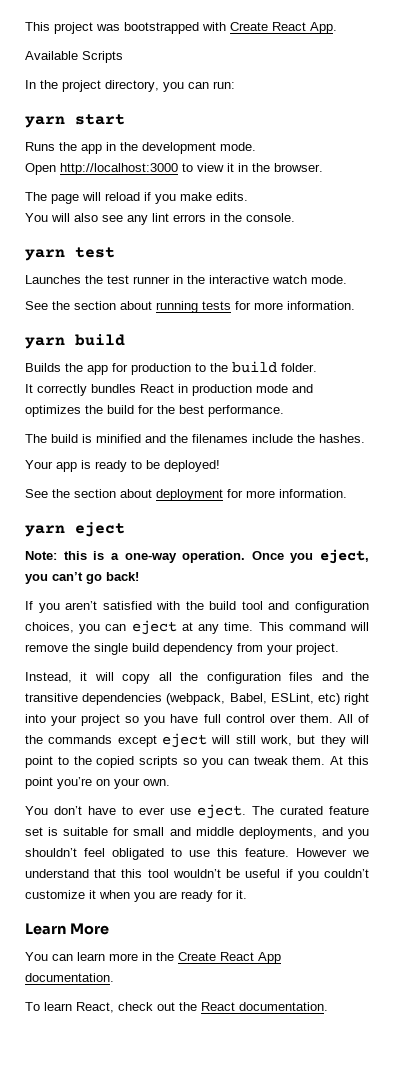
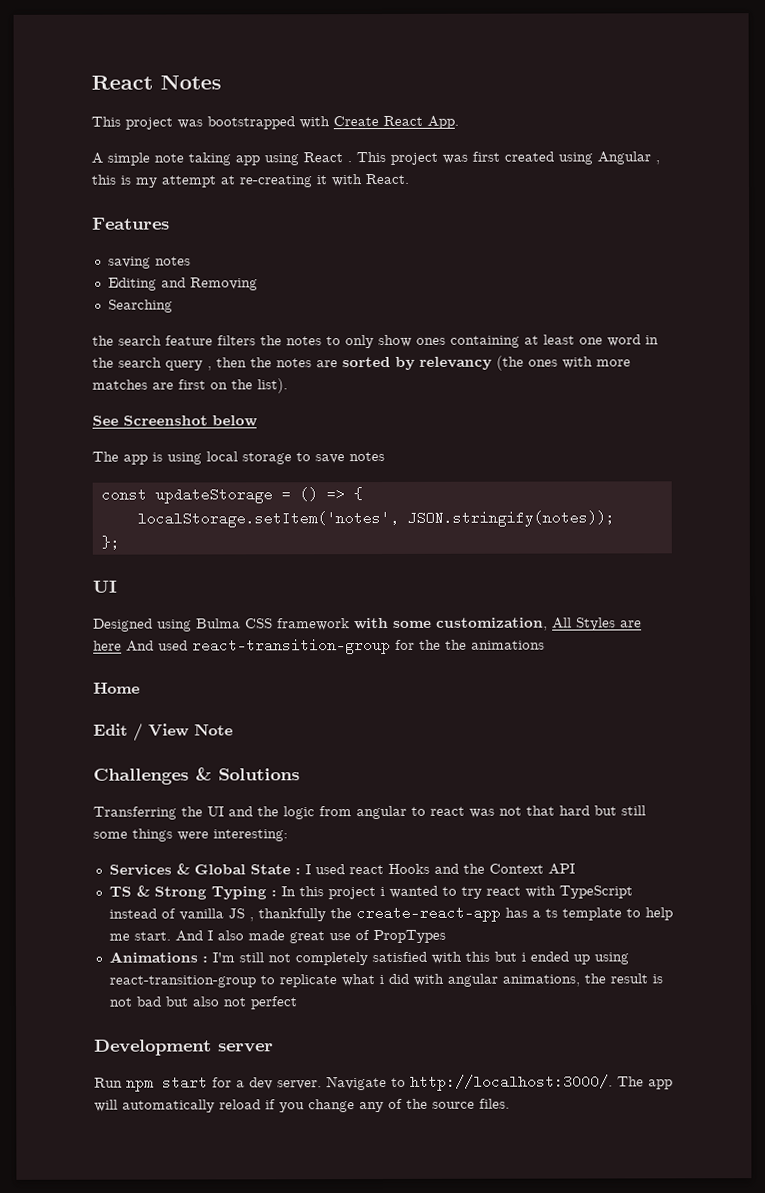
+ React Notes
- Available Scripts
- In the project directory, you can run:
- yarn start
- Runs the app in the development mode.
- Open http://localhost:3000 to view it in the browser.
- The page will reload if you make edits.
- You will also see any lint errors in the console.
- yarn test
- Launches the test runner in the interactive watch mode.
- See the section about running tests for more information.
- yarn build
- Builds the app for production to the build folder.
- It correctly bundles React in production mode and optimizes the build for the best performance.
- The build is minified and the filenames include the hashes.
- Your app is ready to be deployed!
- See the section about deployment for more information.
- yarn eject
- Note: this is a one-way operation. Once you eject, you can’t go back!
- If you aren’t satisfied with the build tool and configuration choices, you can eject at any time. This command will remove the single build dependency from your project.
- Instead, it will copy all the configuration files and the transitive dependencies (webpack, Babel, ESLint, etc) right into your project so you have full control over them. All of the commands except eject will still work, but they will point to the copied scripts so you can tweak them. At this point you’re on your own.
- You don’t have to ever use eject. The curated feature set is suitable for small and middle deployments, and you shouldn’t feel obligated to use this feature. However we understand that this tool wouldn’t be useful if you couldn’t customize it when you are ready for it.
- Learn More
- You can learn more in the Create React App documentation.
- To learn React, check out the React documentation.
+ A simple note taking app using React . This project was first created using Angular , this is my attempt at re-creating it with React.
+ Features
+ saving notes
+ Editing and Removing
+ Searching
+ the search feature filters the notes to only show ones containing at least one word in the search query , then the notes are sorted by relevancy (the ones with more matches are first on the list).
+ See Screenshot below
+ The app is using local storage to save notes
+ const updateStorage = () => {
+ localStorage.setItem('notes', JSON.stringify(notes));
+ };
+ UI
+ Designed using Bulma CSS framework with some customization, All Styles are here And used react-transition-group for the the animations
+ Home
+ Edit / View Note
+ Challenges & Solutions
+ Transferring the UI and the logic from angular to react was not that hard but still some things were interesting:
+ Services & Global State : I used react Hooks and the Context API
+ TS & Strong Typing : In this project i wanted to try react with TypeScript instead of vanilla JS , thankfully the create-react-app has a ts template to help me start. And I also made great use of PropTypes
+ Animations : I'm still not completely satisfied with this but i ended up using react-transition-group to replicate what i did with angular animations, the result is not bad but also not perfect
+ Development server
+ Run npm start for a dev server. Navigate to http://localhost:3000/. The app will automatically reload if you change any of the source files.

